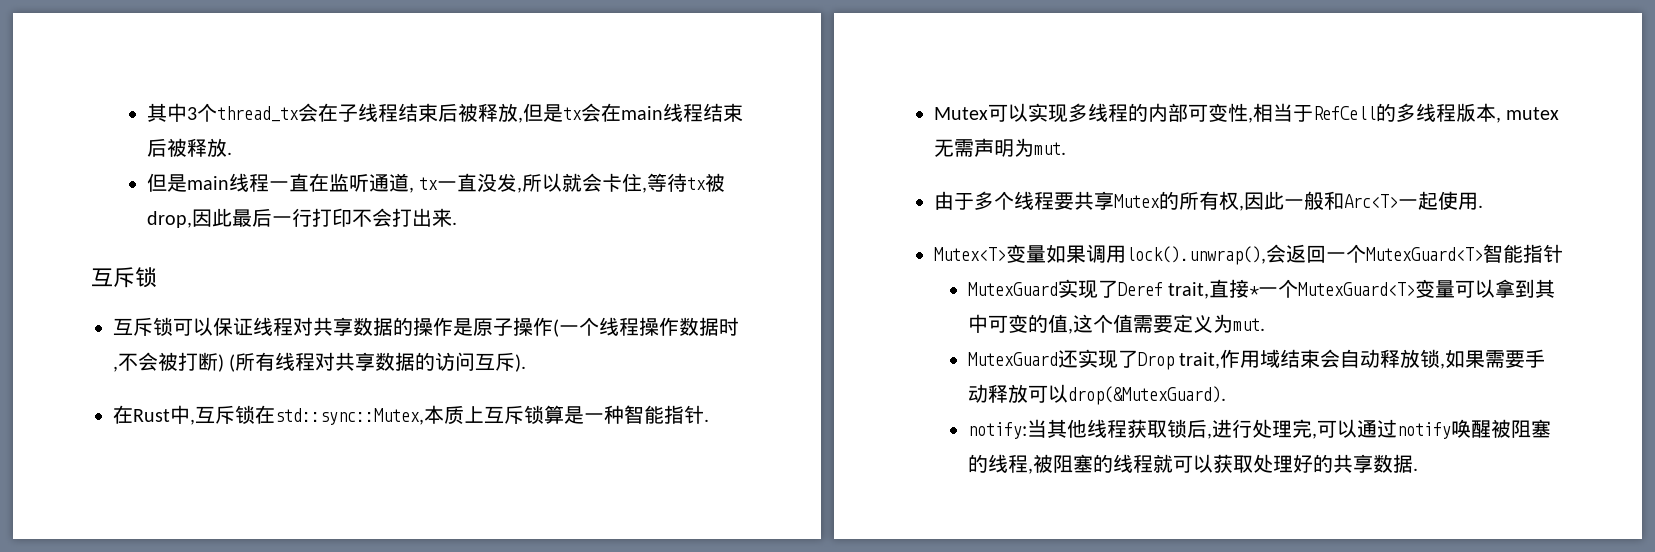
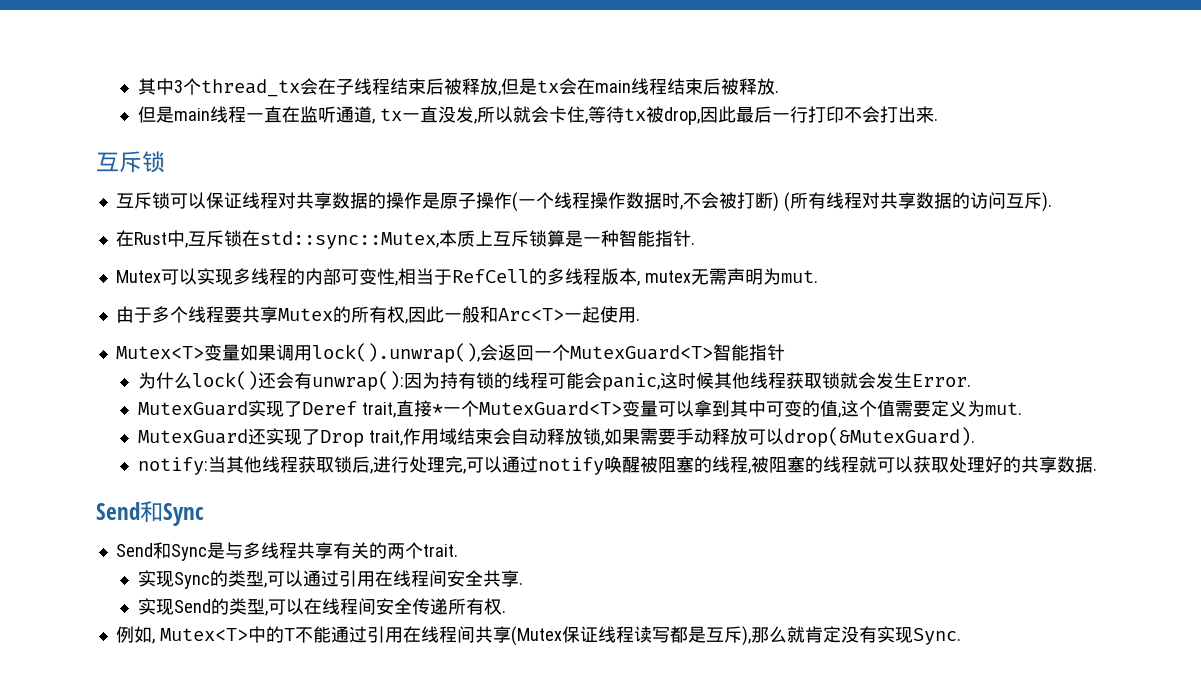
+ 为什么lock()还会有unwrap():因为持有锁的线程可能会panic,这时候其他线程获取锁就会发生Error.
  notify:当其他线程获取锁后,进行处理完,可以通过notify唤醒被阻塞的线程,被阻塞的线程就可以获取处理好的共享数据.
+ Send和Sync
+ Send和Sync是与多线程共享有关的两个trait.
+ 实现Sync的类型,可以通过引用在线程间安全共享.
+ 实现Send的类型,可以在线程间安全传递所有权.
+ 例如, Mutex<T>中的T不能通过引用在线程间共享(Mutex保证线程读写都是互斥),那么就肯定没有实现Sync.

